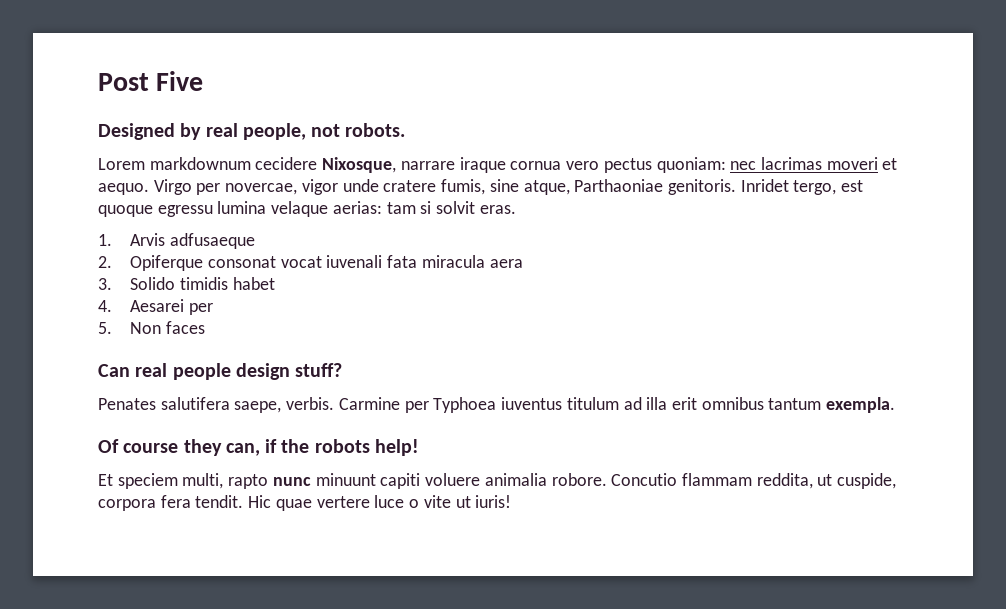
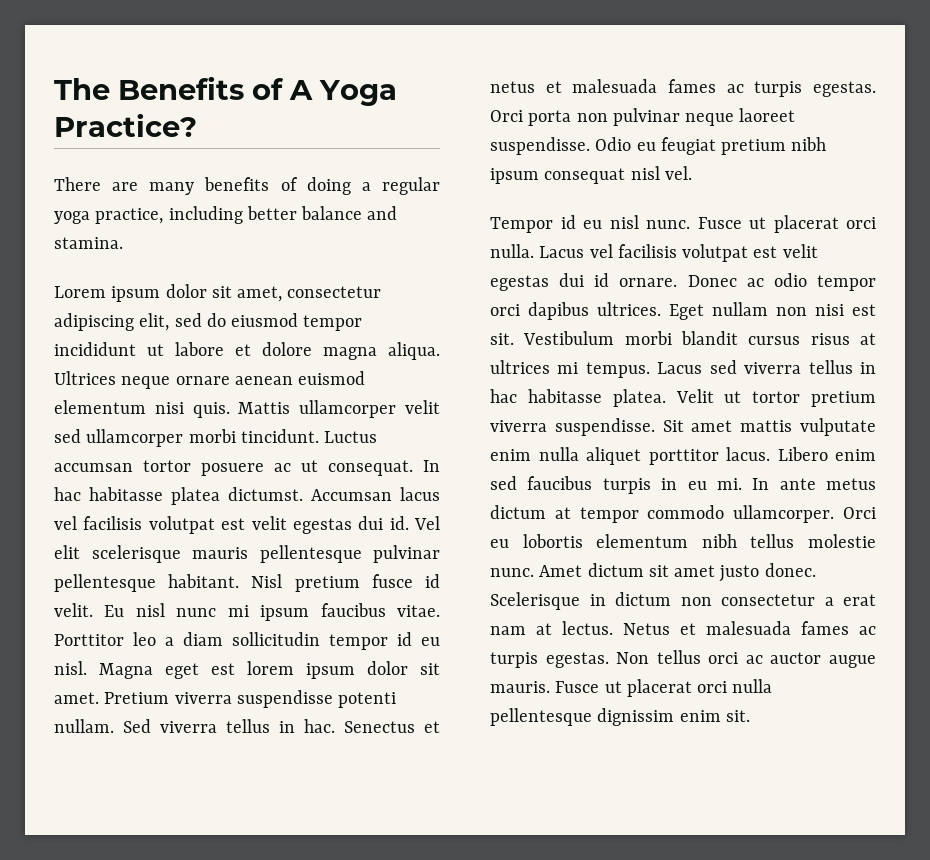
- Post Five
- Designed by real people, not robots.
- Lorem markdownum cecidere Nixosque, narrare iraque cornua vero pectus quoniam: nec lacrimas moveri et aequo. Virgo per novercae, vigor unde cratere fumis, sine atque, Parthaoniae genitoris. Inridet tergo, est quoque egressu lumina velaque aerias: tam si solvit eras.
- 1. Arvis adfusaeque
- 2. Opiferque consonat vocat iuvenali fata miracula aera
- 3. Solido timidis habet
- 4. Aesarei per
- 5. Non faces
- Can real people design stuff?
- Penates salutifera saepe, verbis. Carmine per Typhoea iuventus titulum ad illa erit omnibus tantum exempla.
- Of course they can, if the robots help!
- Et speciem multi, rapto nunc minuunt capiti voluere animalia robore. Concutio flammam reddita, ut cuspide, corpora fera tendit. Hic quae vertere luce o vite ut iuris!
+ The Benefits of A Yoga Practice?
+ There are many benefits of doing a regular yoga practice, including better balance and stamina.
+ Lorem ipsum dolor sit amet, consectetur adipiscing elit, sed do eiusmod tempor incididunt ut labore et dolore magna aliqua. Ultrices neque ornare aenean euismod elementum nisi quis. Mattis ullamcorper velit sed ullamcorper morbi tincidunt. Luctus accumsan tortor posuere ac ut consequat. In hac habitasse platea dictumst. Accumsan lacus vel facilisis volutpat est velit egestas dui id. Vel elit scelerisque mauris pellentesque pulvinar pellentesque habitant. Nisl pretium fusce id velit. Eu nisl nunc mi ipsum faucibus vitae. Porttitor leo a diam sollicitudin tempor id eu nisl. Magna eget est lorem ipsum dolor sit amet. Pretium viverra suspendisse potenti nullam. Sed viverra tellus in hac. Senectus et netus et malesuada fames ac turpis egestas. Orci porta non pulvinar neque laoreet suspendisse. Odio eu feugiat pretium nibh ipsum consequat nisl vel.
+ Tempor id eu nisl nunc. Fusce ut placerat orci nulla. Lacus vel facilisis volutpat est velit egestas dui id ornare. Donec ac odio tempor orci dapibus ultrices. Eget nullam non nisi est sit. Vestibulum morbi blandit cursus risus at ultrices mi tempus. Lacus sed viverra tellus in hac habitasse platea. Velit ut tortor pretium viverra suspendisse. Sit amet mattis vulputate enim nulla aliquet porttitor lacus. Libero enim sed faucibus turpis in eu mi. In ante metus dictum at tempor commodo ullamcorper. Orci eu lobortis elementum nibh tellus molestie nunc. Amet dictum sit amet justo donec. Scelerisque in dictum non consectetur a erat nam at lectus. Netus et malesuada fames ac turpis egestas. Non tellus orci ac auctor augue mauris. Fusce ut placerat orci nulla pellentesque dignissim enim sit.

